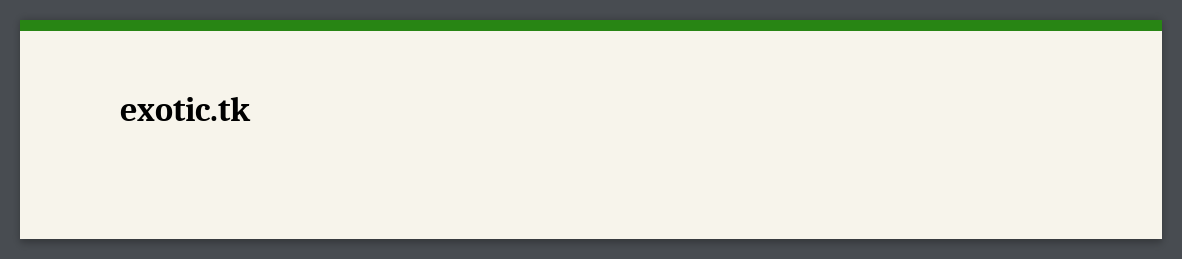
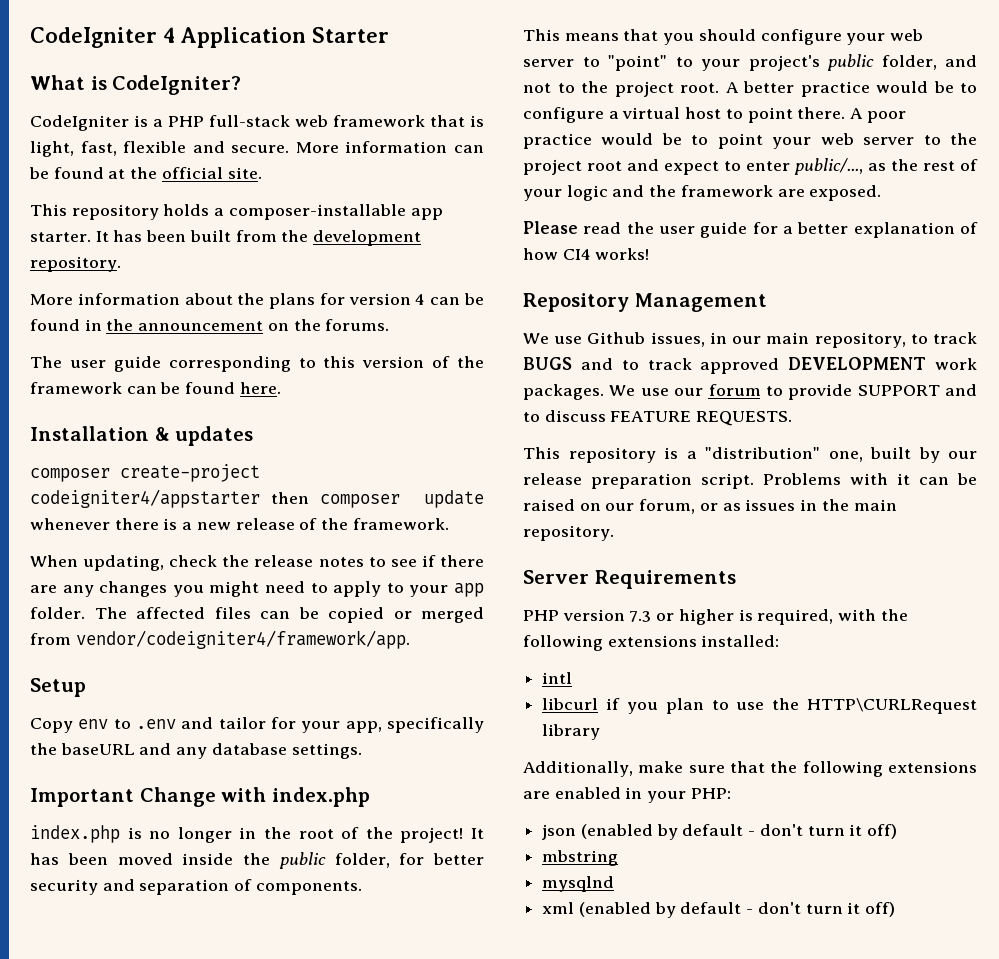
- exotic.tk
+ CodeIgniter 4 Application Starter
+ What is CodeIgniter?
+ CodeIgniter is a PHP full-stack web framework that is light, fast, flexible and secure. More information can be found at the official site.
+ This repository holds a composer-installable app starter. It has been built from the development repository.
+ More information about the plans for version 4 can be found in the announcement on the forums.
+ The user guide corresponding to this version of the framework can be found here.
+ Installation & updates
+ composer create-project codeigniter4/appstarter then composer update whenever there is a new release of the framework.
+ When updating, check the release notes to see if there are any changes you might need to apply to your app folder. The affected files can be copied or merged from vendor/codeigniter4/framework/app.
+ Setup
+ Copy env to .env and tailor for your app, specifically the baseURL and any database settings.
+ Important Change with index.php
+ index.php is no longer in the root of the project! It has been moved inside the public folder, for better security and separation of components.
+ This means that you should configure your web server to "point" to your project's public folder, and not to the project root. A better practice would be to configure a virtual host to point there. A poor practice would be to point your web server to the project root and expect to enter public/..., as the rest of your logic and the framework are exposed.
+ Please read the user guide for a better explanation of how CI4 works!
+ Repository Management
+ We use Github issues, in our main repository, to track BUGS and to track approved DEVELOPMENT work packages. We use our forum to provide SUPPORT and to discuss FEATURE REQUESTS.
+ This repository is a "distribution" one, built by our release preparation script. Problems with it can be raised on our forum, or as issues in the main repository.
+ Server Requirements
+ PHP version 7.3 or higher is required, with the following extensions installed:
+ intl
+ libcurl if you plan to use the HTTP\CURLRequest library
+ Additionally, make sure that the following extensions are enabled in your PHP:
+ json (enabled by default - don't turn it off)
+ mbstring
+ mysqlnd
+ xml (enabled by default - don't turn it off)

